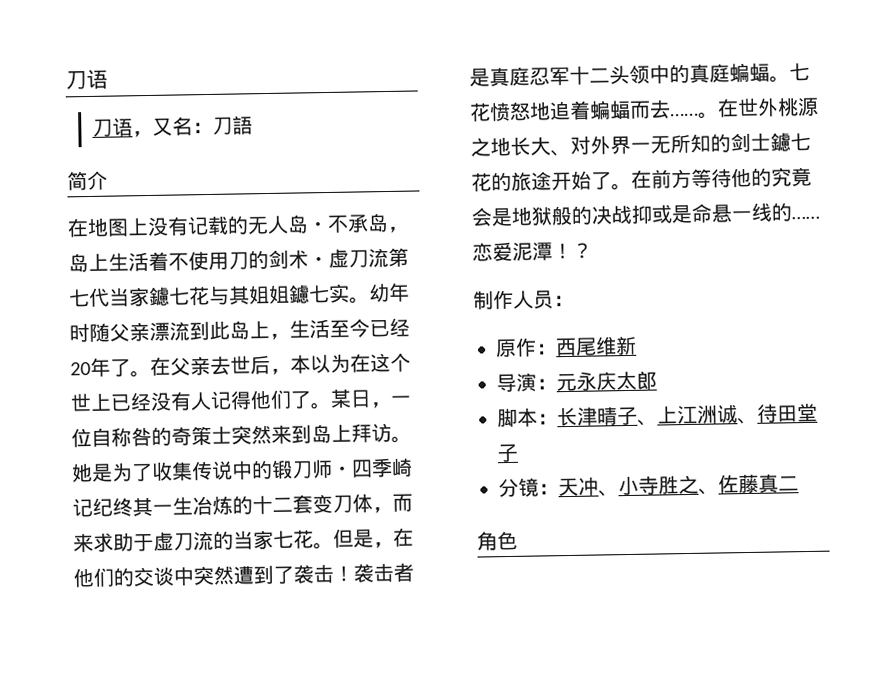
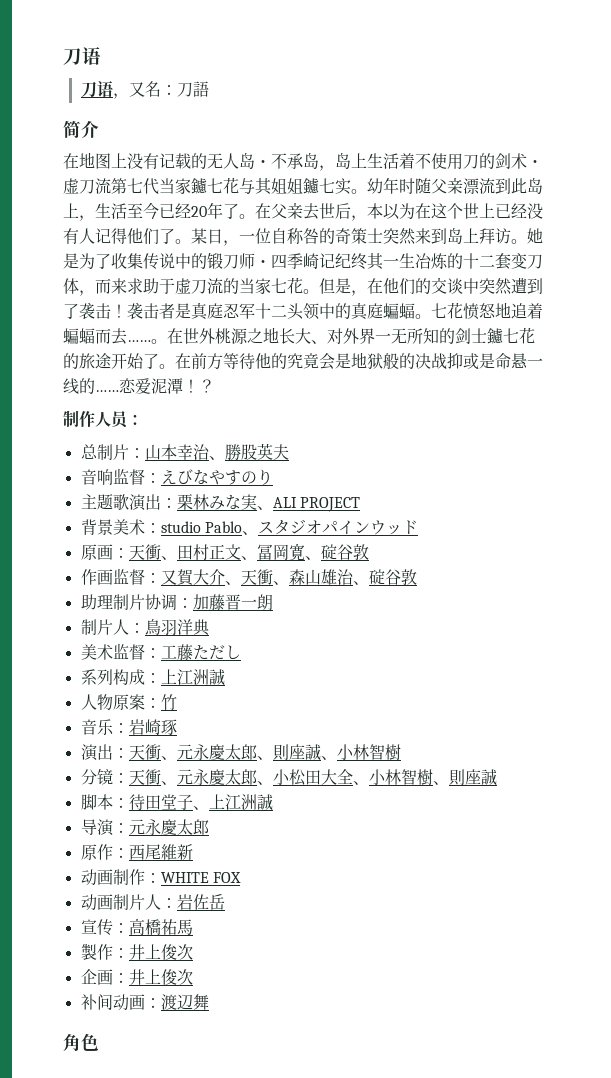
- 原作：西尾维新
+ 总制片：山本幸治、勝股英夫
+ 音响监督：えびなやすのり
+ 主题歌演出：栗林みな実、ALI PROJECT
+ 背景美术：studio Pablo、スタジオパインウッド
+ 原画：天衝、田村正文、冨岡寛、碇谷敦
+ 作画监督：又賀大介、天衝、森山雄治、碇谷敦
+ 助理制片协调：加藤晋一朗
+ 制片人：鳥羽洋典
+ 美术监督：工藤ただし
+ 系列构成：上江洲誠
+ 人物原案：竹
+ 音乐：岩崎琢
+ 演出：天衝、元永慶太郎、則座誠、小林智樹
+ 分镜：天衝、元永慶太郎、小松田大全、小林智樹、則座誠
+ 脚本：待田堂子、上江洲誠
- 导演：元永庆太郎
+ 导演：元永慶太郎
- 脚本：长津晴子、上江洲诚、待田堂子
- 分镜：天冲、小寺胜之、佐藤真二
+ 原作：西尾維新
+ 动画制作：WHITE FOX
+ 动画制片人：岩佐岳
+ 宣传：高橋祐馬
+ 製作：井上俊次
+ 企画：井上俊次
+ 补间动画：渡辺舞

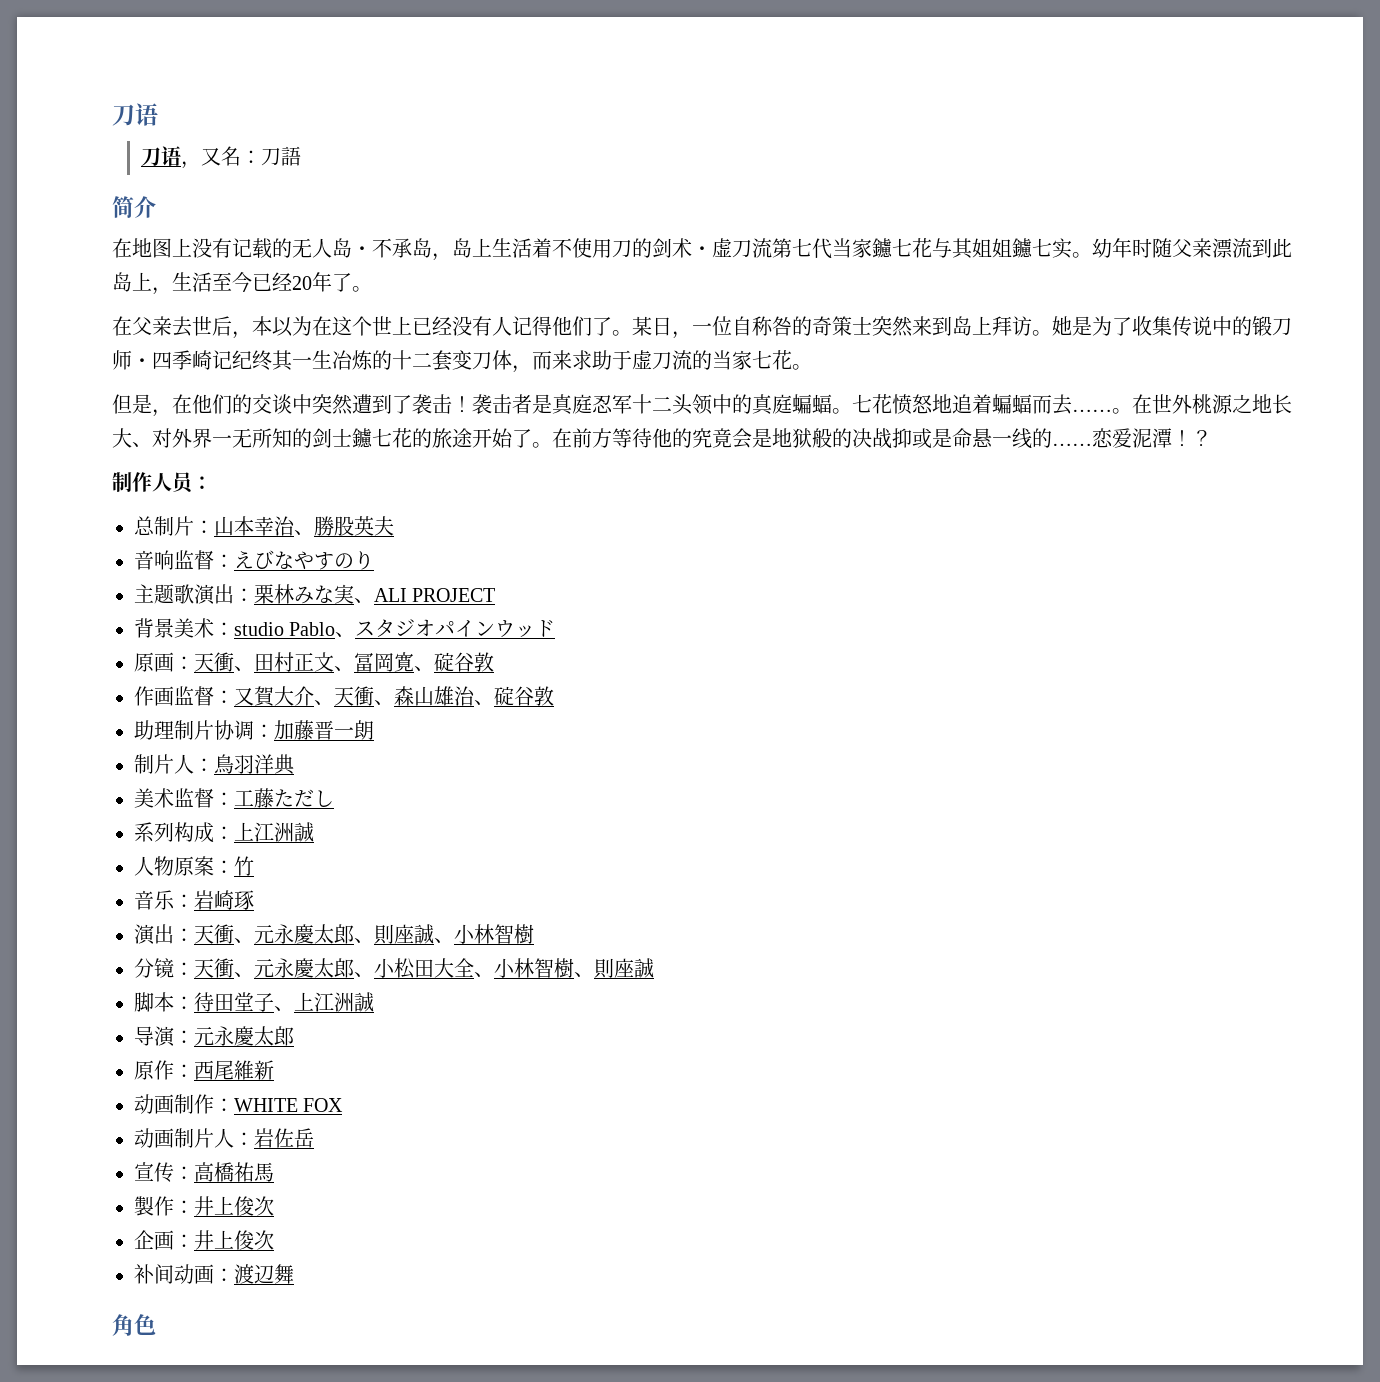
- 幼年时随父亲漂流到此岛上，生活至今已经20年了。在父亲去世后，本以为在这个世上已经没有人记得他们了。
+ 幼年时随父亲漂流到此岛上，生活至今已经20年了。
+ 在父亲去世后，本以为在这个世上已经没有人记得他们了。
- 她是为了收集传说中的锻刀师・四季崎记纪终其一生冶炼的十二套变刀体，而来求助于虚刀流的当家七花。但是，在他们的交谈中突然遭到了袭击！
+ 她是为了收集传说中的锻刀师・四季崎记纪终其一生冶炼的十二套变刀体，而来求助于虚刀流的当家七花。
+ 但是，在他们的交谈中突然遭到了袭击！

